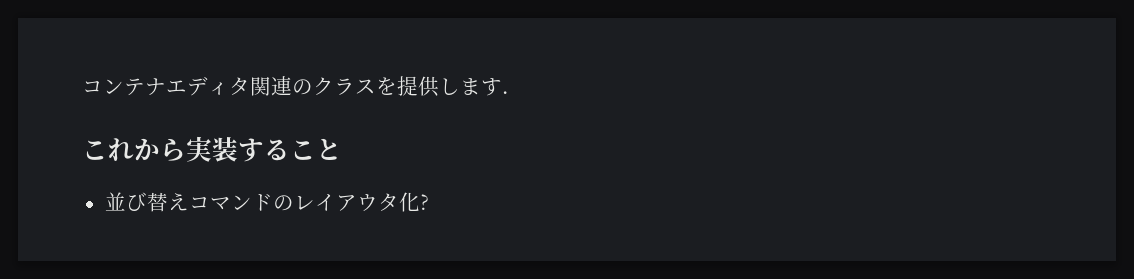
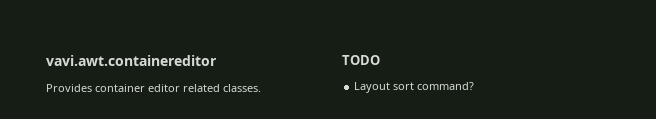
- コンテナエディタ関連のクラスを提供します．
- これから実装すること
- 並び替えコマンドのレイアウタ化?
+ vavi.awt.containereditor
+ Provides container editor related classes.
+ TODO
+ Layout sort command?

